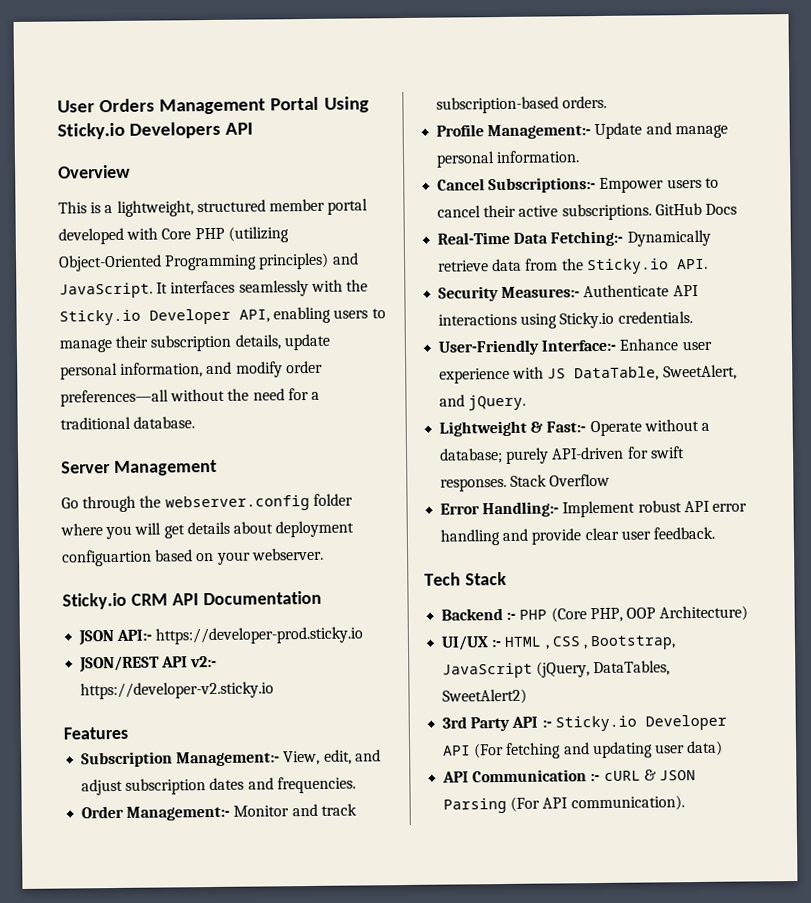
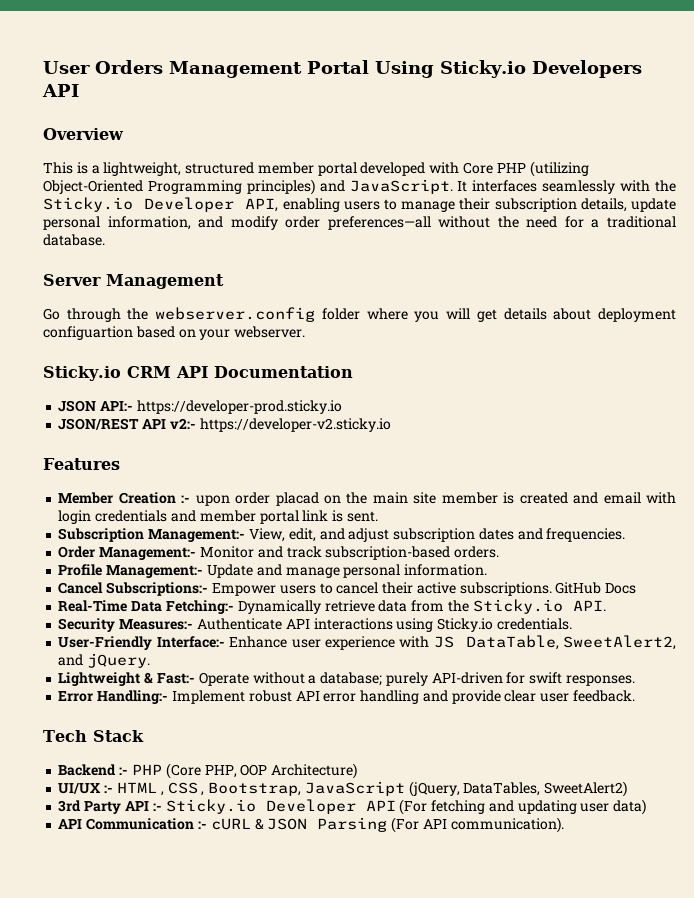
+ Member Creation :- upon order placad on the main site member is created and email with login credentials and member portal link is sent.
- User-Friendly Interface:- Enhance user experience with JS DataTable, SweetAlert, and jQuery.
+ User-Friendly Interface:- Enhance user experience with JS DataTable, SweetAlert2, and jQuery.
- Stack Overflow

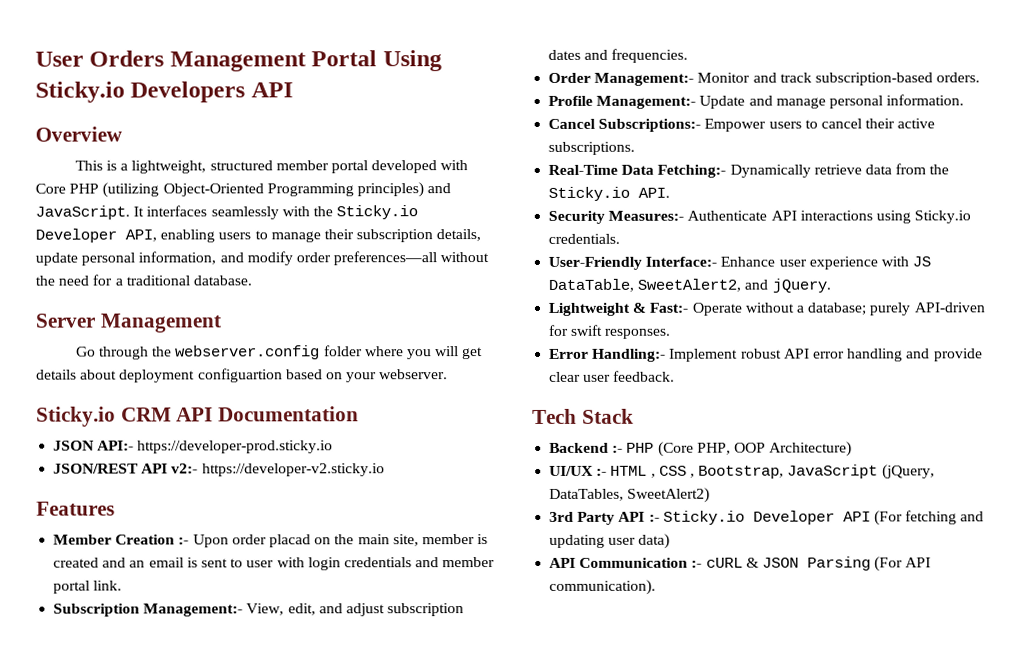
- Member Creation :- upon order placad on the main site member is created and email with login credentials and member portal link is sent.
+ Member Creation :- Upon order placad on the main site, member is created and an email is sent to user with login credentials and member portal link.
- GitHub Docs

